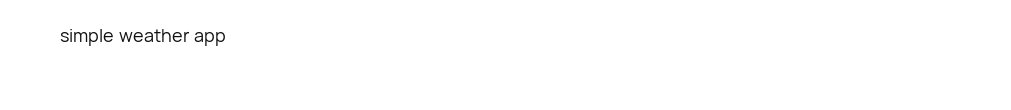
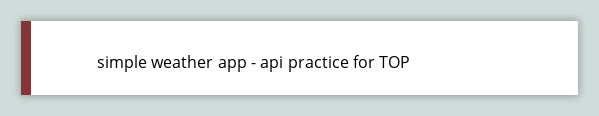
- simple weather app
+ simple weather app - api practice for TOP

